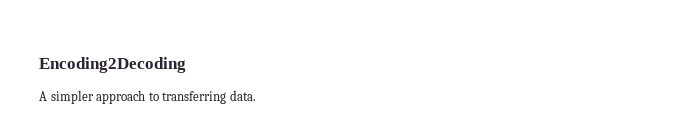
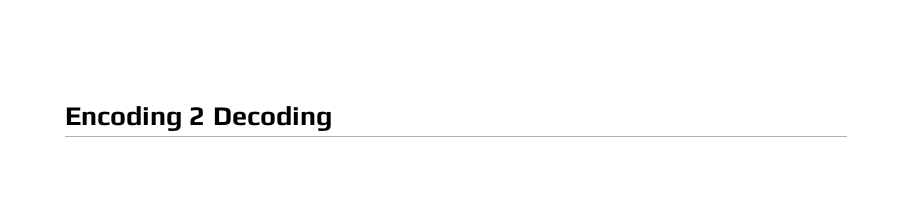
- Encoding2Decoding
- A simpler approach to transferring data.
+ Encoding 2 Decoding

